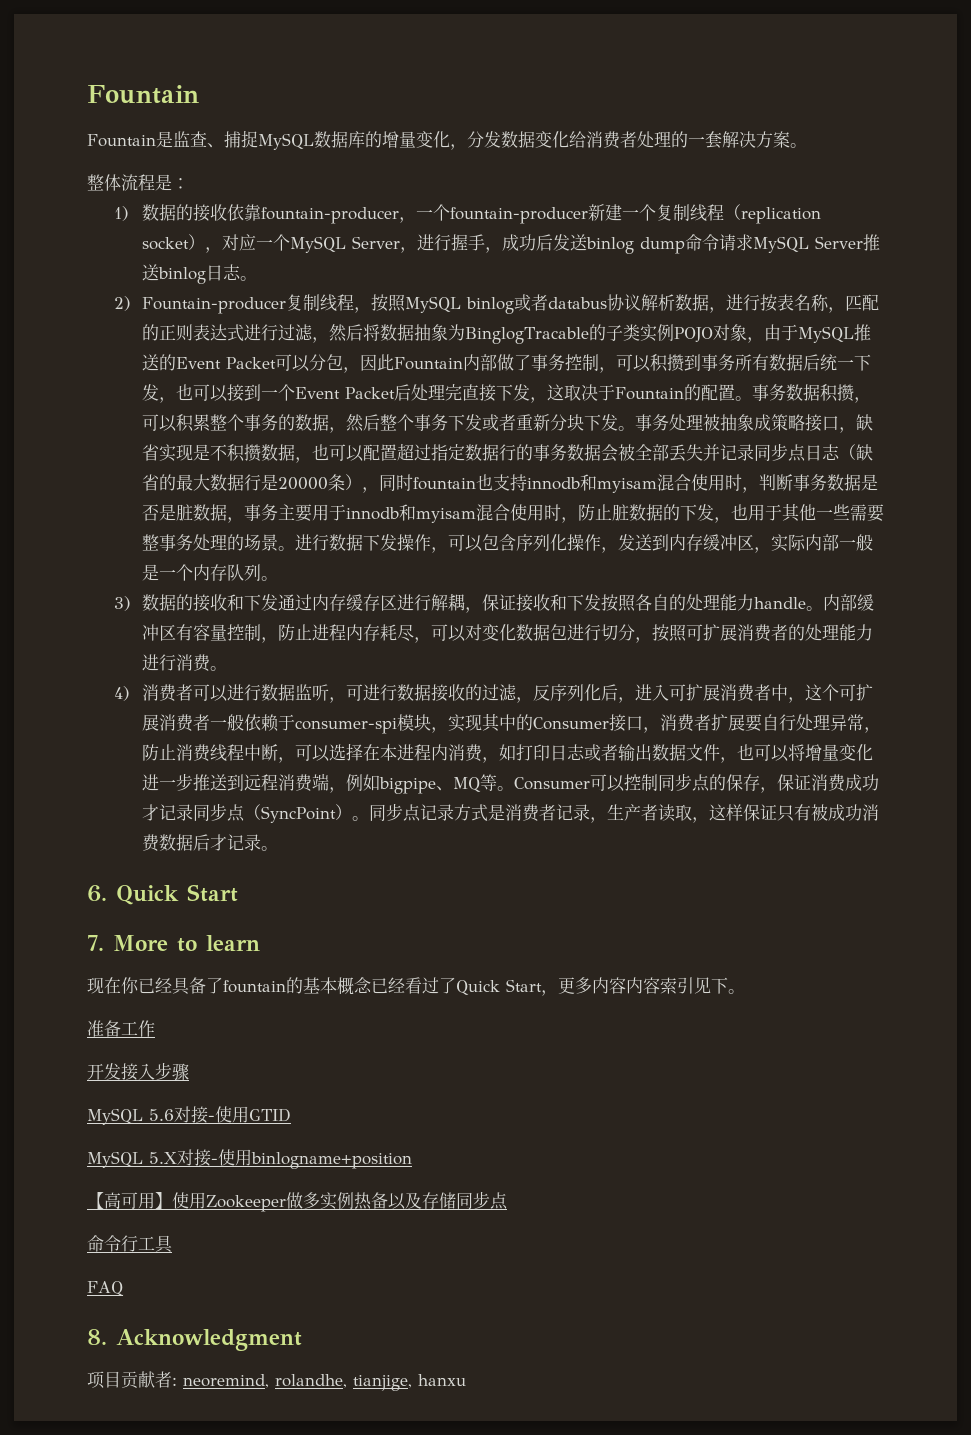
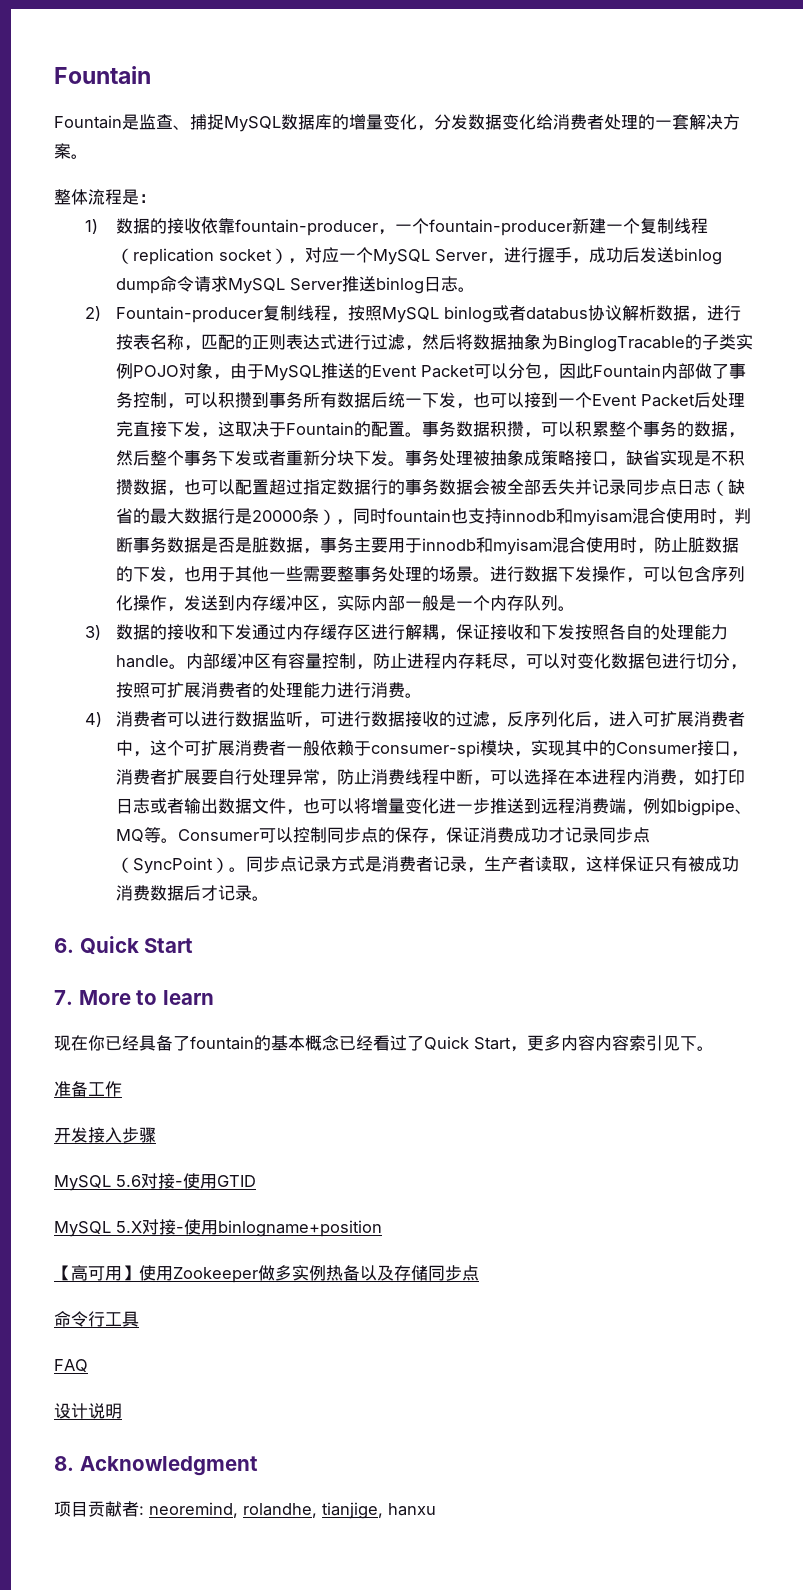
+ 设计说明

